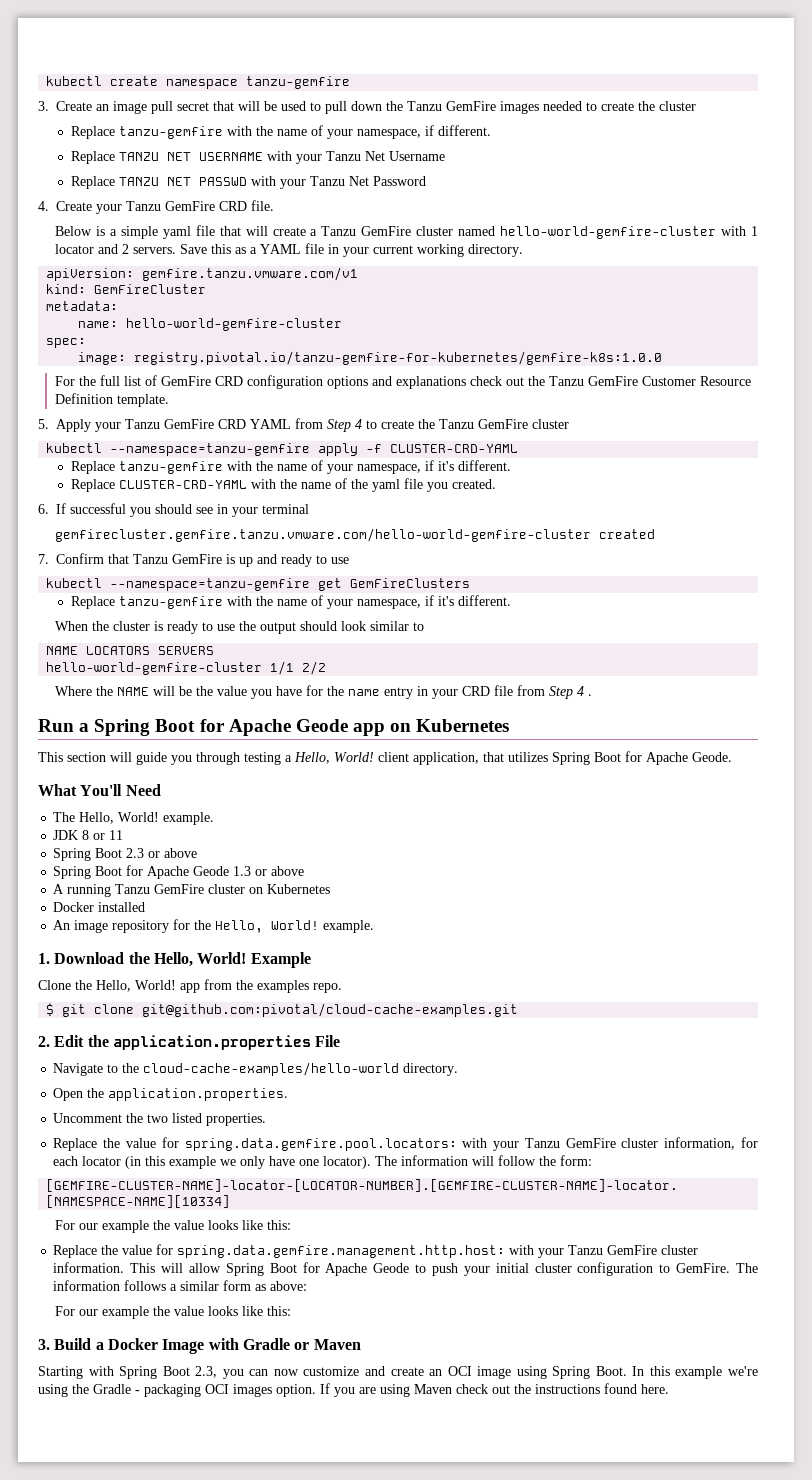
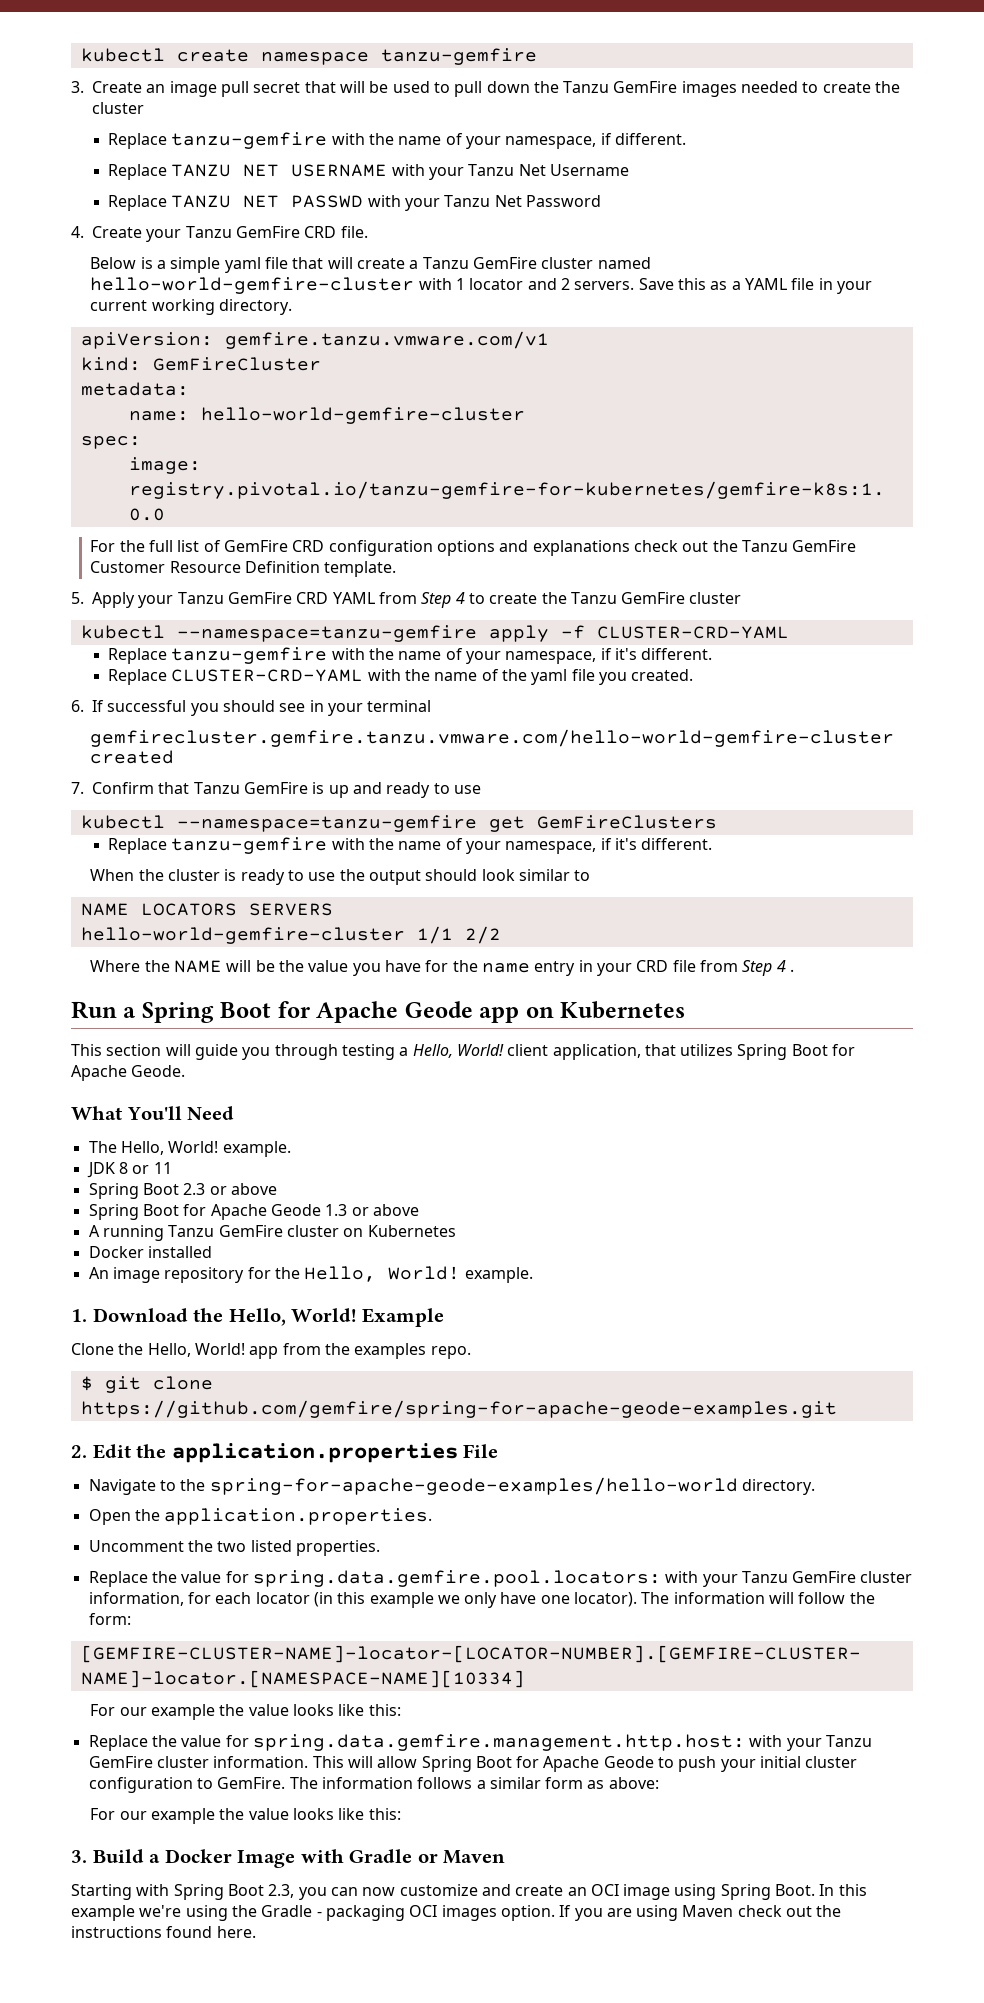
- $ git clone git@github.com:pivotal/cloud-cache-examples.git
+ $ git clone https://github.com/gemfire/spring-for-apache-geode-examples.git
- Navigate to the cloud-cache-examples/hello-world directory.
+ Navigate to the spring-for-apache-geode-examples/hello-world directory.

